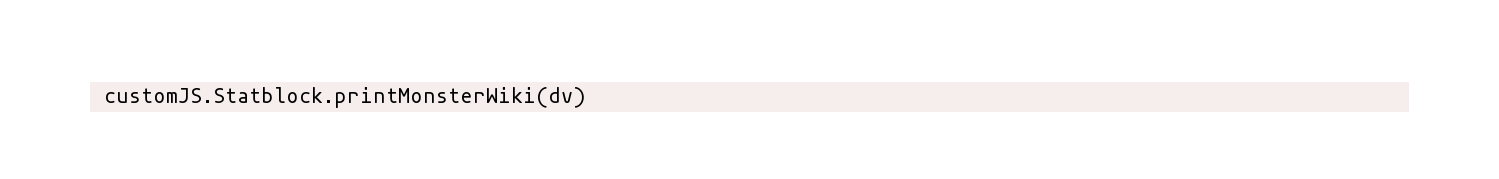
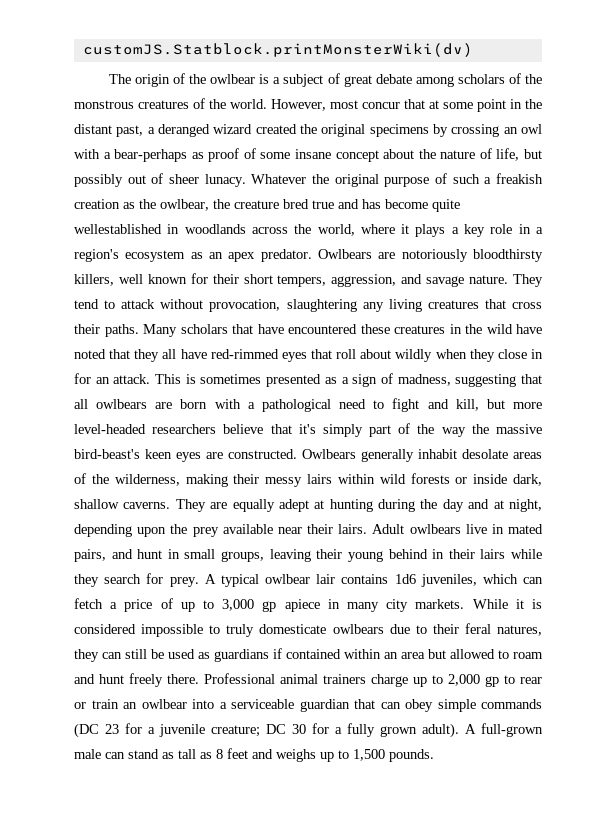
+ The origin of the owlbear is a subject of great debate among scholars of the monstrous creatures of the world. However, most concur that at some point in the distant past, a deranged wizard created the original specimens by crossing an owl with a bear-perhaps as proof of some insane concept about the nature of life, but possibly out of sheer lunacy. Whatever the original purpose of such a freakish creation as the owlbear, the creature bred true and has become quite wellestablished in woodlands across the world, where it plays a key role in a region's ecosystem as an apex predator. Owlbears are notoriously bloodthirsty killers, well known for their short tempers, aggression, and savage nature. They tend to attack without provocation, slaughtering any living creatures that cross their paths. Many scholars that have encountered these creatures in the wild have noted that they all have red-rimmed eyes that roll about wildly when they close in for an attack. This is sometimes presented as a sign of madness, suggesting that all owlbears are born with a pathological need to fight and kill, but more level-headed researchers believe that it's simply part of the way the massive bird-beast's keen eyes are constructed. Owlbears generally inhabit desolate areas of the wilderness, making their messy lairs within wild forests or inside dark, shallow caverns. They are equally adept at hunting during the day and at night, depending upon the prey available near their lairs. Adult owlbears live in mated pairs, and hunt in small groups, leaving their young behind in their lairs while they search for prey. A typical owlbear lair contains 1d6 juveniles, which can fetch a price of up to 3,000 gp apiece in many city markets. While it is considered impossible to truly domesticate owlbears due to their feral natures, they can still be used as guardians if contained within an area but allowed to roam and hunt freely there. Professional animal trainers charge up to 2,000 gp to rear or train an owlbear into a serviceable guardian that can obey simple commands (DC 23 for a juvenile creature; DC 30 for a fully grown adult). A full-grown male can stand as tall as 8 feet and weighs up to 1,500 pounds.

